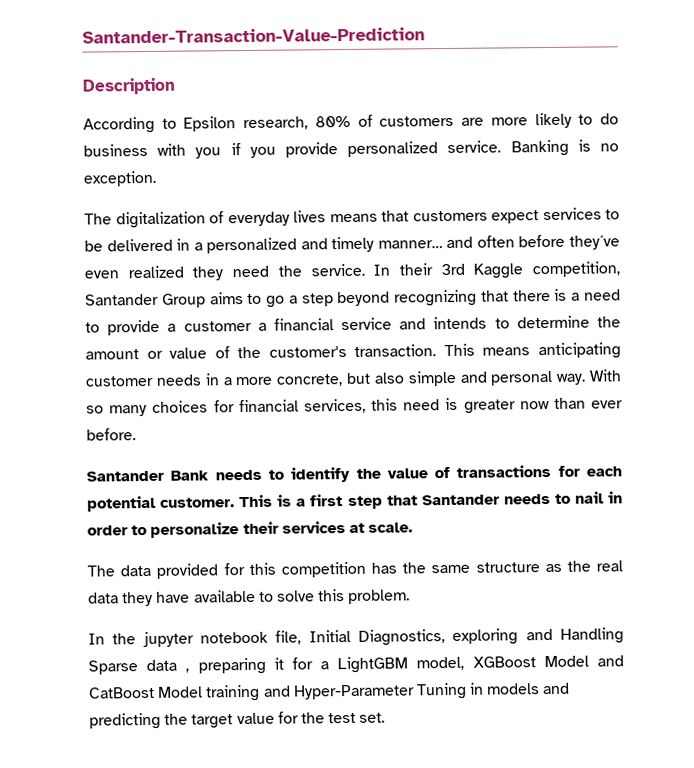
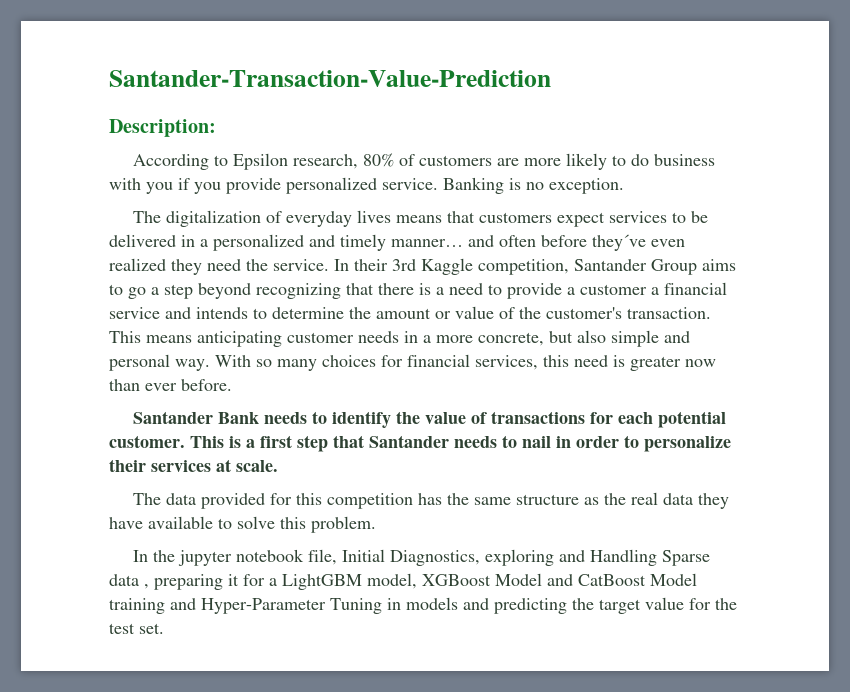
- Description
+ Description:

